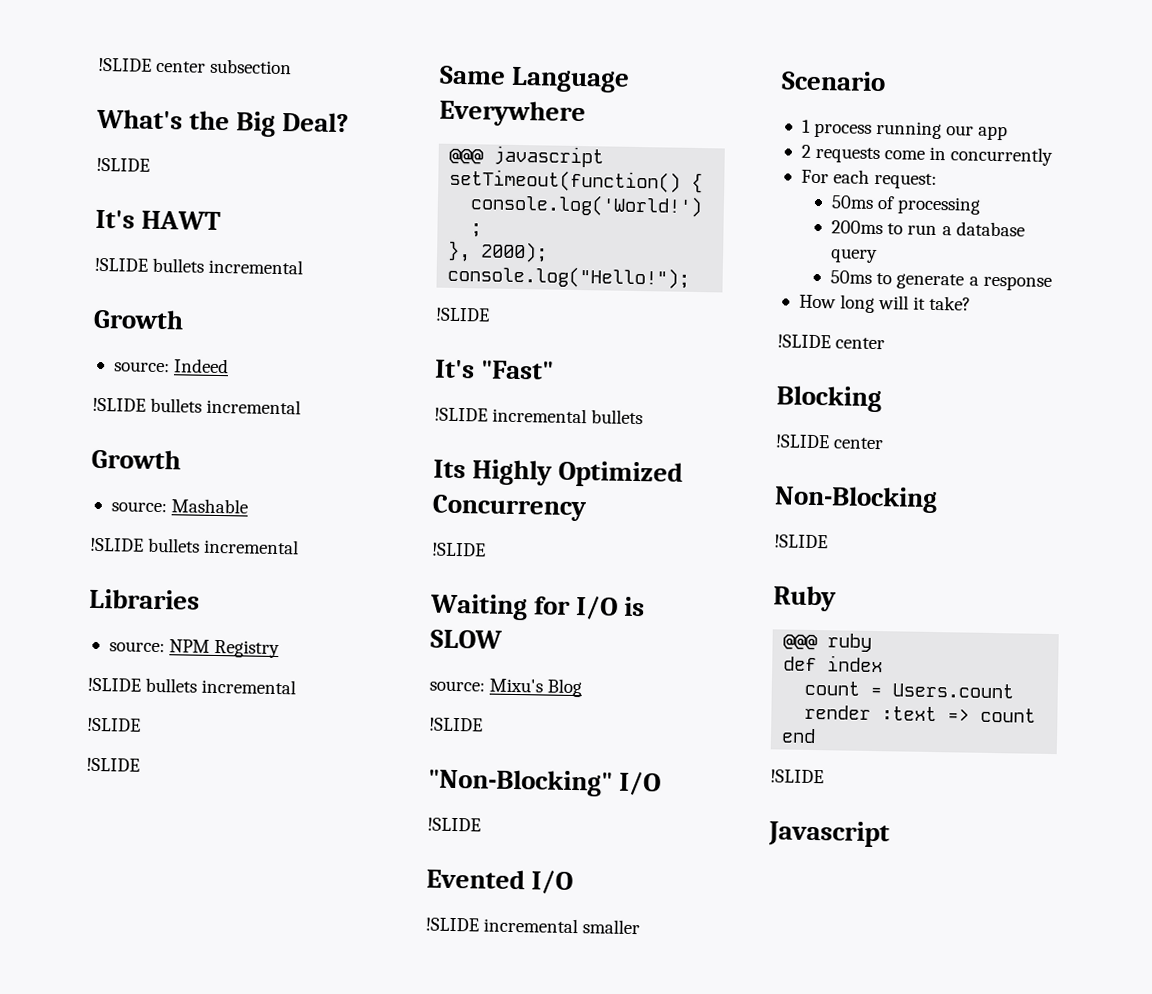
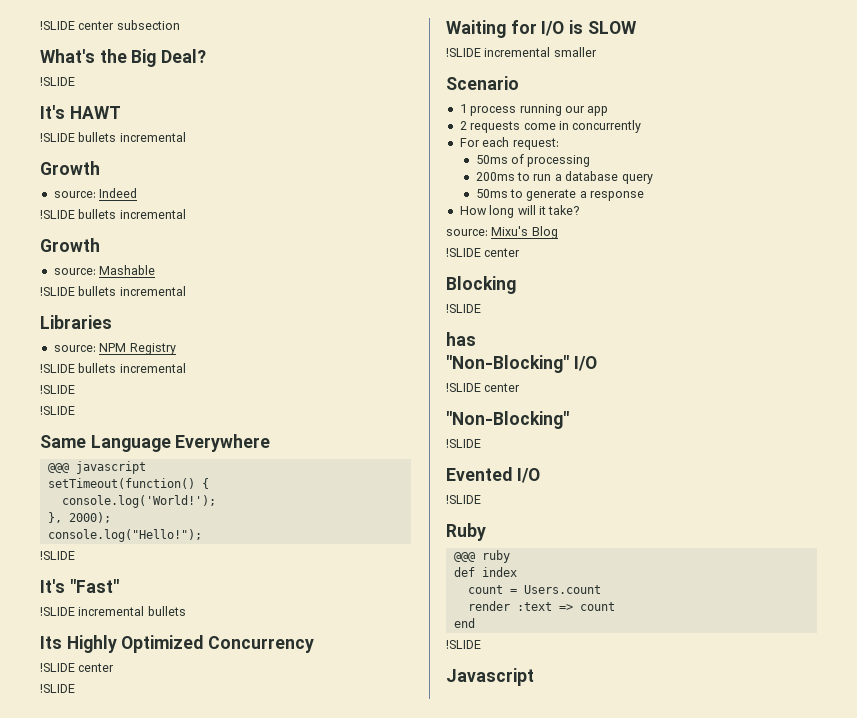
  Its Highly Optimized Concurrency
+ !SLIDE center
- source: Mixu's Blog
- !SLIDE
- "Non-Blocking" I/O
- !SLIDE
- Evented I/O
+ source: Mixu's Blog
  Blocking
+ !SLIDE
+ has
+ "Non-Blocking" I/O
  !SLIDE center
- Non-Blocking
+ "Non-Blocking"
+ !SLIDE
+ Evented I/O

